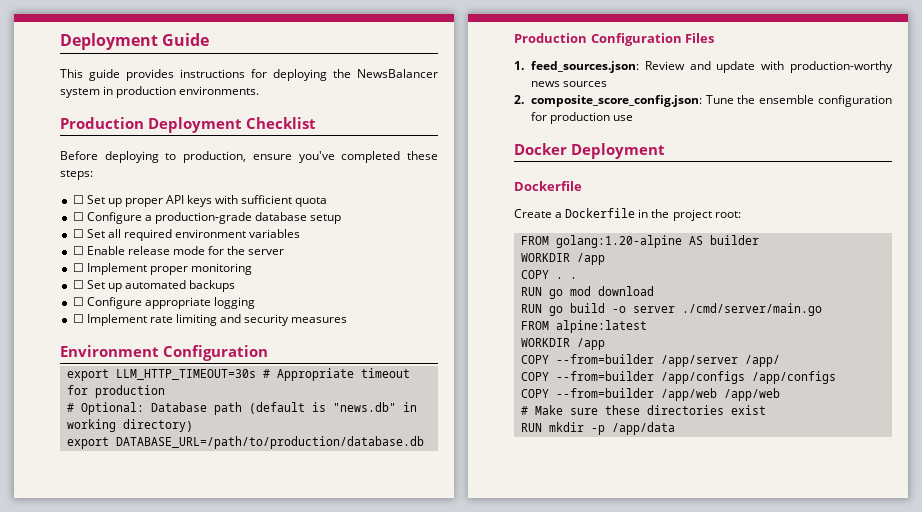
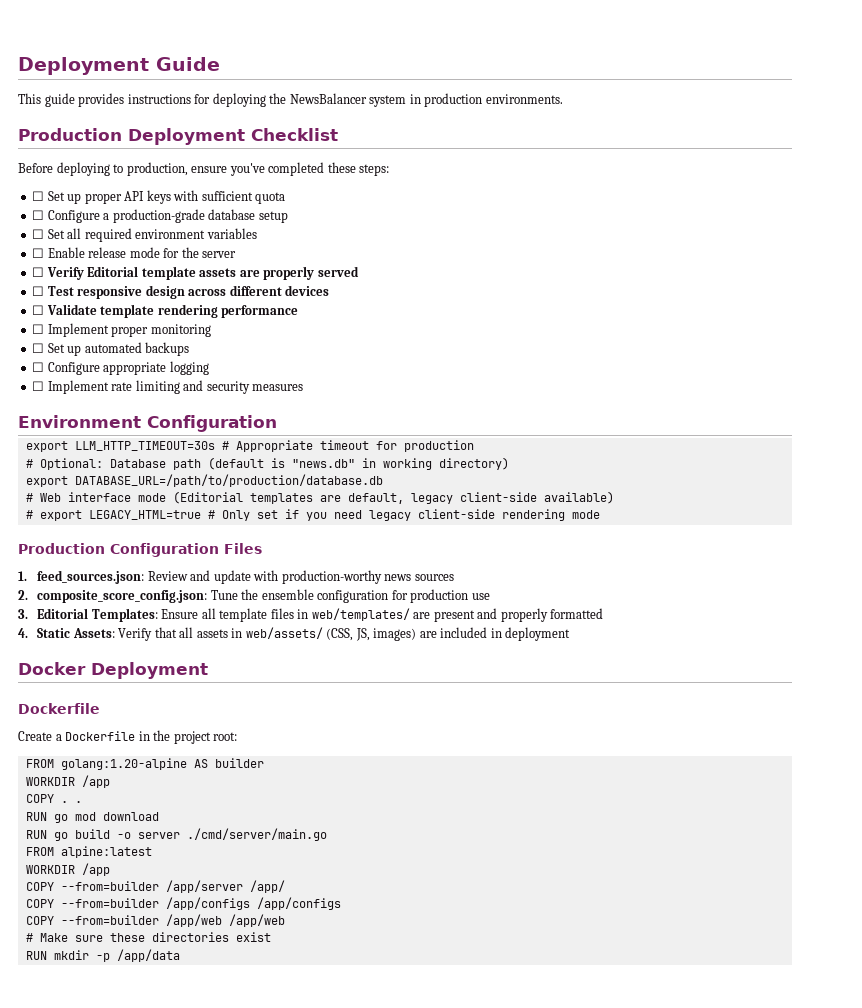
+ ☐ Verify Editorial template assets are properly served
+ ☐ Test responsive design across different devices
+ ☐ Validate template rendering performance
+ # Web interface mode (Editorial templates are default, legacy client-side available)
+ # export LEGACY_HTML=true # Only set if you need legacy client-side rendering mode
+ 3. Editorial Templates: Ensure all template files in web/templates/ are present and properly formatted
+ 4. Static Assets: Verify that all assets in web/assets/ (CSS, JS, images) are included in deployment

